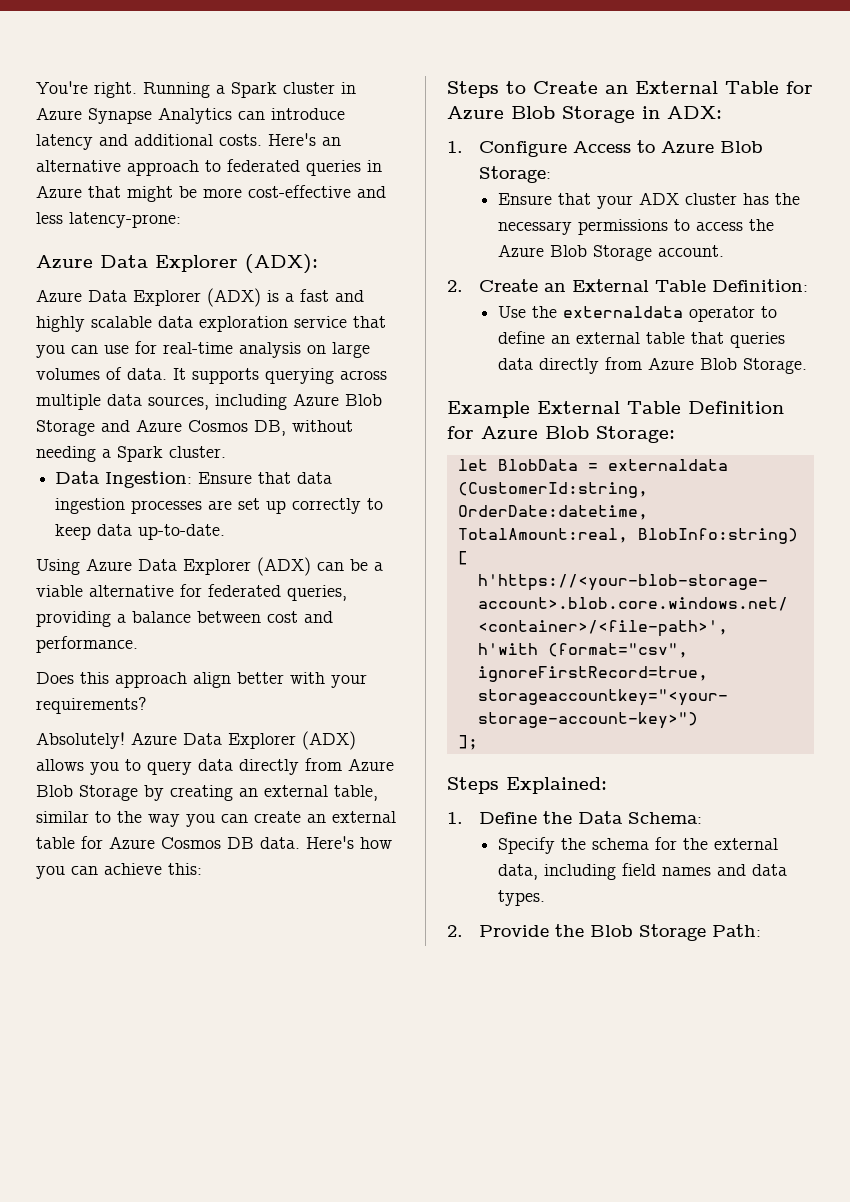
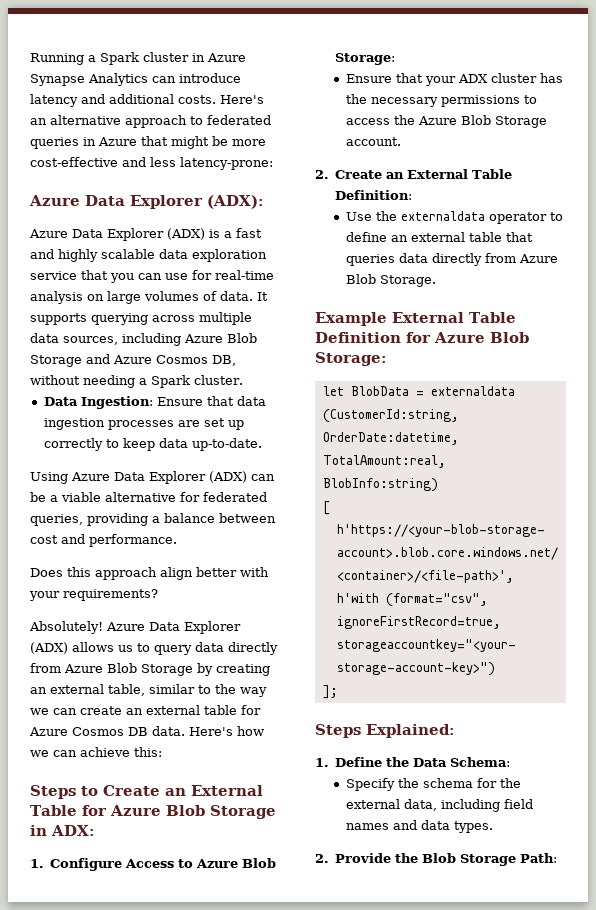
- You're right.
- Azure Data Explorer (ADX) allows you to query data directly from Azure Blob Storage by creating an external table, similar to the way you can create an external table for Azure Cosmos DB data.
+ Azure Data Explorer (ADX) allows us to query data directly from Azure Blob Storage by creating an external table, similar to the way we can create an external table for Azure Cosmos DB data.
- Here's how you can achieve this:
+ Here's how we can achieve this:

